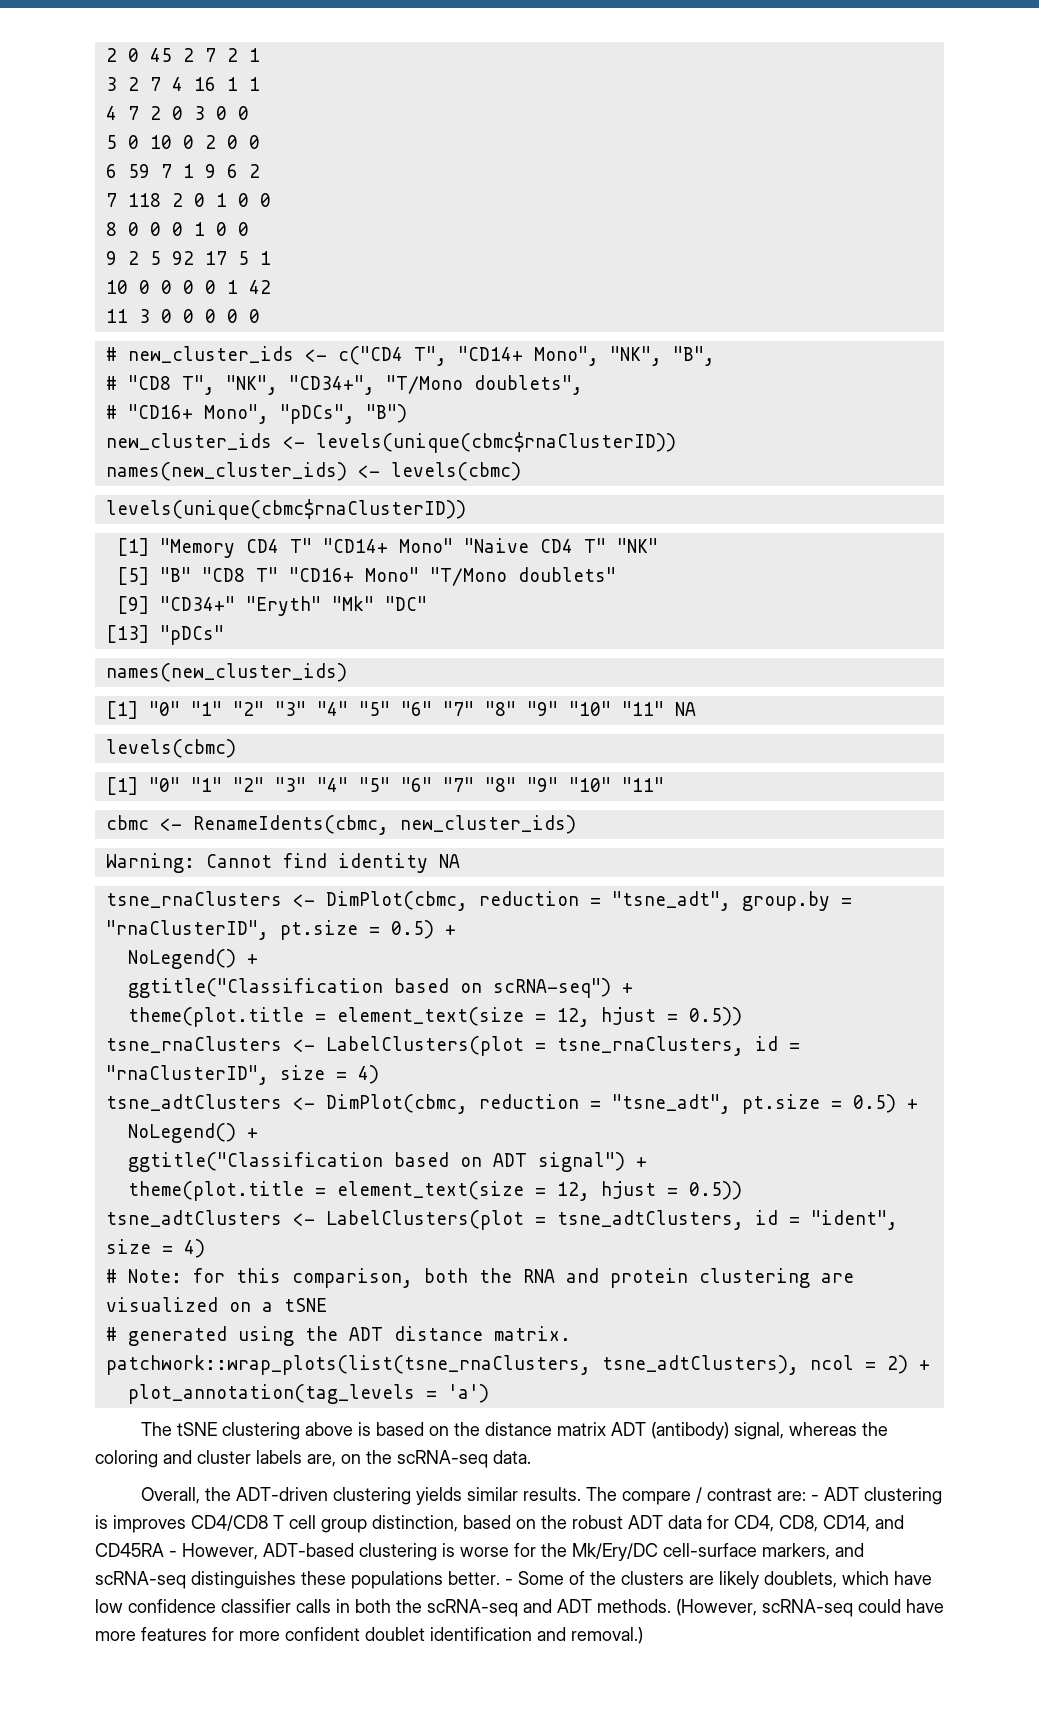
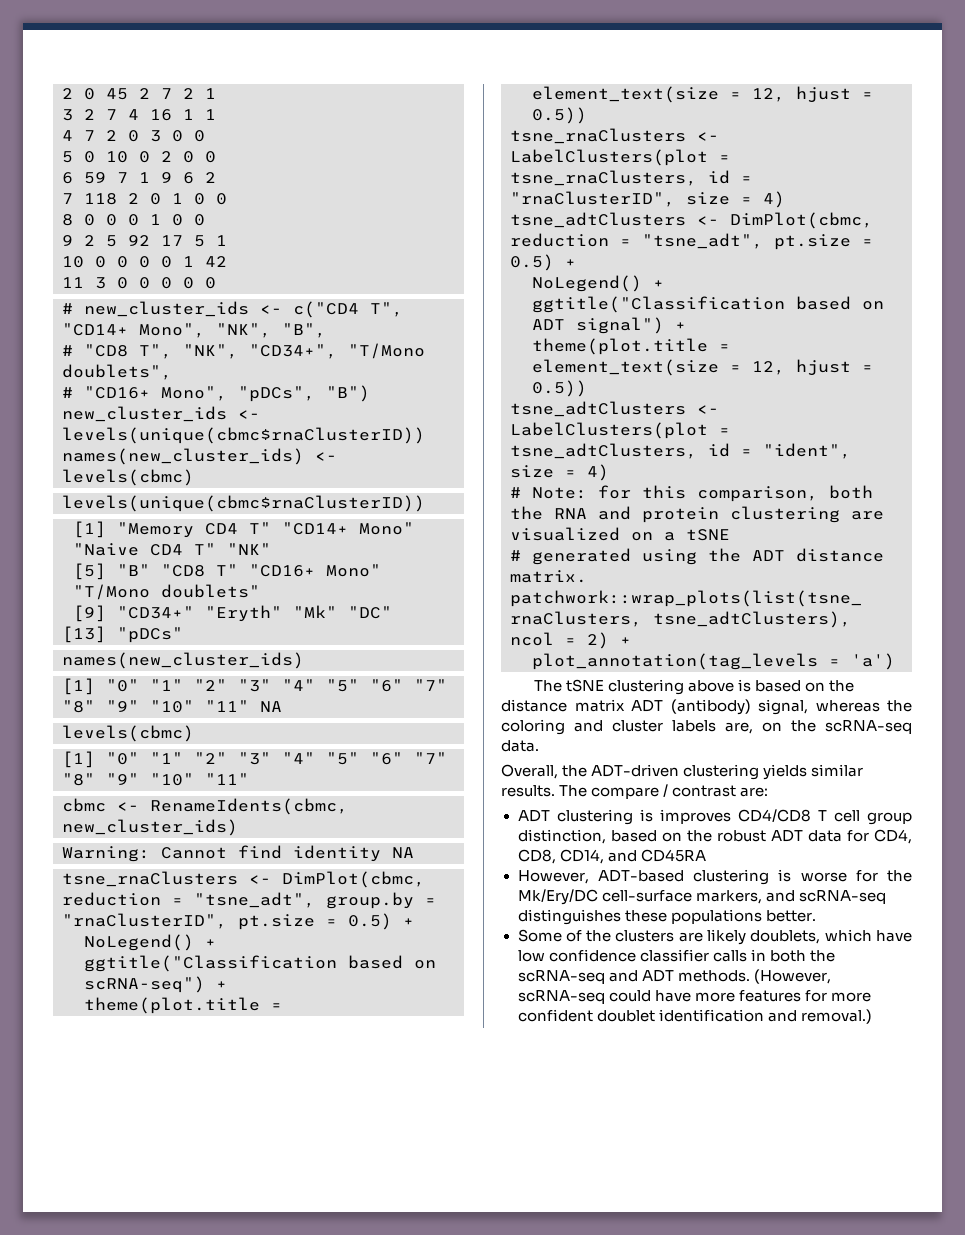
- The compare / contrast are: - ADT clustering is improves CD4/CD8 T cell group distinction, based on the robust ADT data for CD4, CD8, CD14, and CD45RA - However, ADT-based clustering is worse for the Mk/Ery/DC cell-surface markers, and scRNA-seq distinguishes these populations better. - Some of the clusters are likely doublets, which have low confidence classifier calls in both the scRNA-seq and ADT methods.
+ The compare / contrast are:
+ ADT clustering is improves CD4/CD8 T cell group distinction, based on the robust ADT data for CD4, CD8, CD14, and CD45RA
+ However, ADT-based clustering is worse for the Mk/Ery/DC cell-surface markers, and scRNA-seq distinguishes these populations better.
+ Some of the clusters are likely doublets, which have low confidence classifier calls in both the scRNA-seq and ADT methods.

